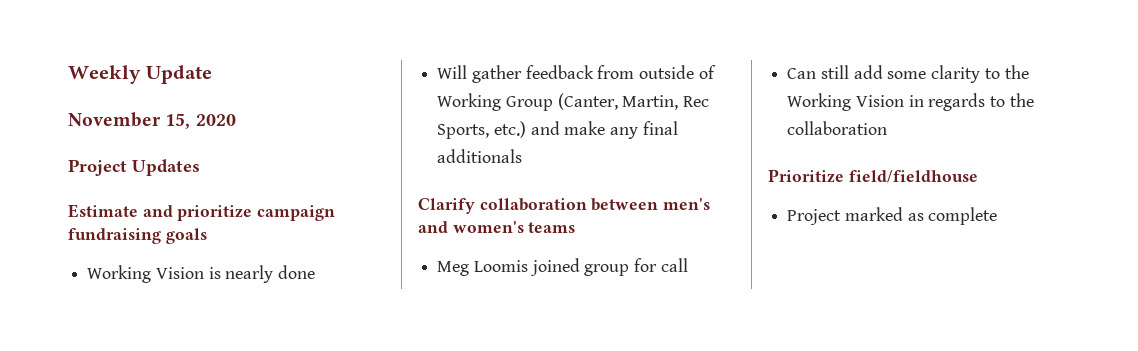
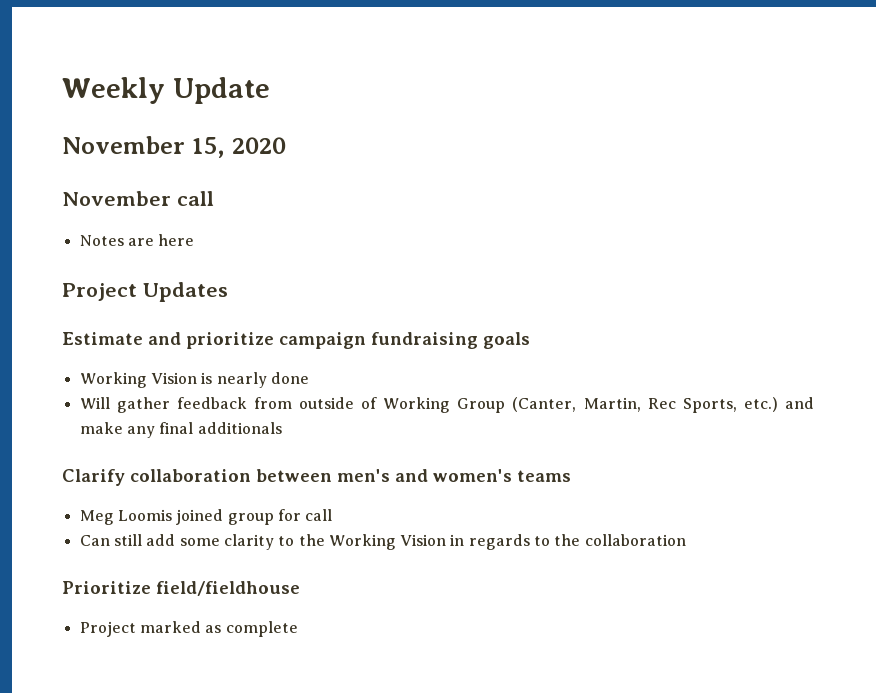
+ November call
+ Notes are here

